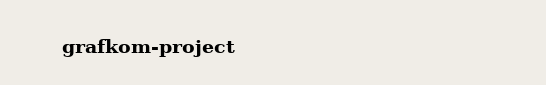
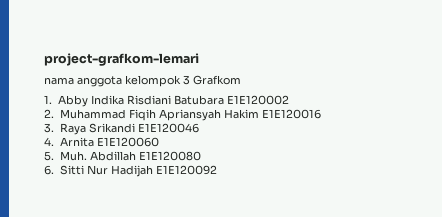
- grafkom-project
+ project-grafkom-lemari
+ nama anggota kelompok 3 Grafkom
+ 1. Abby Indika Risdiani Batubara E1E120002
+ 2. Muhammad Fiqih Apriansyah Hakim E1E120016
+ 3. Raya Srikandi E1E120046
+ 4. Arnita E1E120060
+ 5. Muh. Abdillah E1E120080
+ 6. Sitti Nur Hadijah E1E120092

